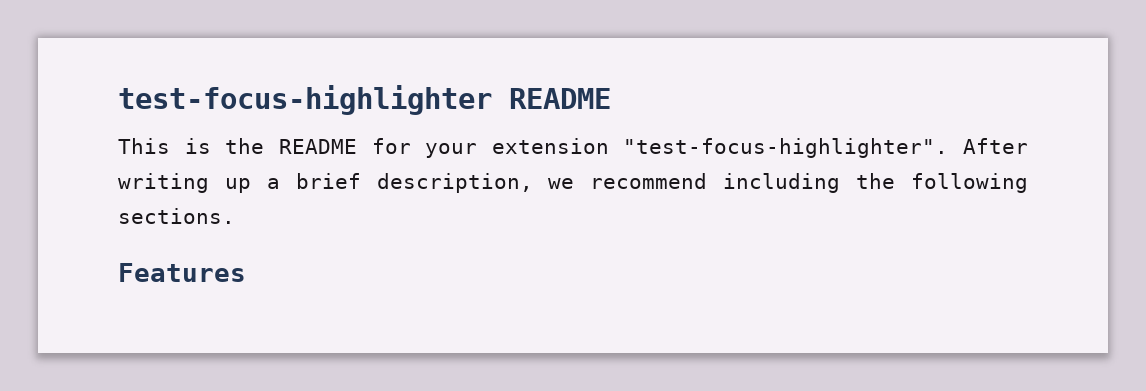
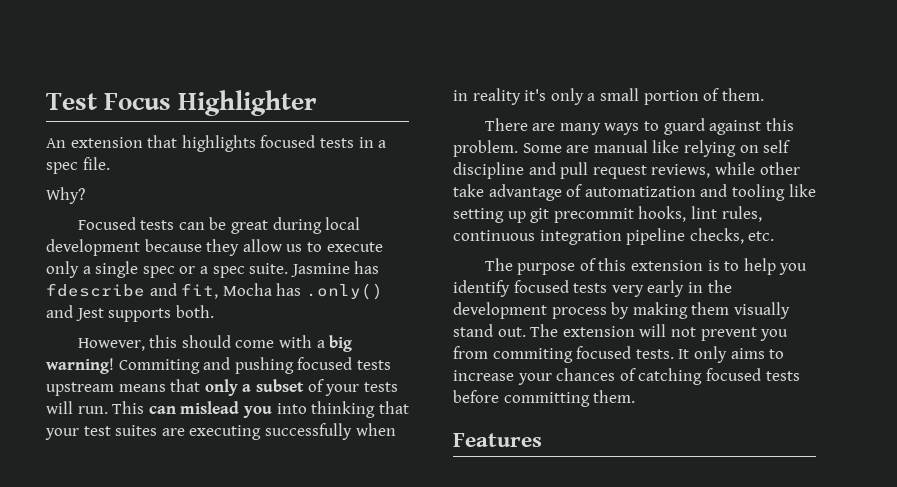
- test-focus-highlighter README
- This is the README for your extension "test-focus-highlighter". After writing up a brief description, we recommend including the following sections.
+ Test Focus Highlighter
+ An extension that highlights focused tests in a spec file.
+ Why?
+ Focused tests can be great during local development because they allow us to execute only a single spec or a spec suite. Jasmine has fdescribe and fit, Mocha has .only() and Jest supports both.
+ However, this should come with a big warning! Commiting and pushing focused tests upstream means that only a subset of your tests will run. This can mislead you into thinking that your test suites are executing successfully when in reality it's only a small portion of them.
+ There are many ways to guard against this problem. Some are manual like relying on self discipline and pull request reviews, while other take advantage of automatization and tooling like setting up git precommit hooks, lint rules, continuous integration pipeline checks, etc.
+ The purpose of this extension is to help you identify focused tests very early in the development process by making them visually stand out. The extension will not prevent you from commiting focused tests. It only aims to increase your chances of catching focused tests before committing them.

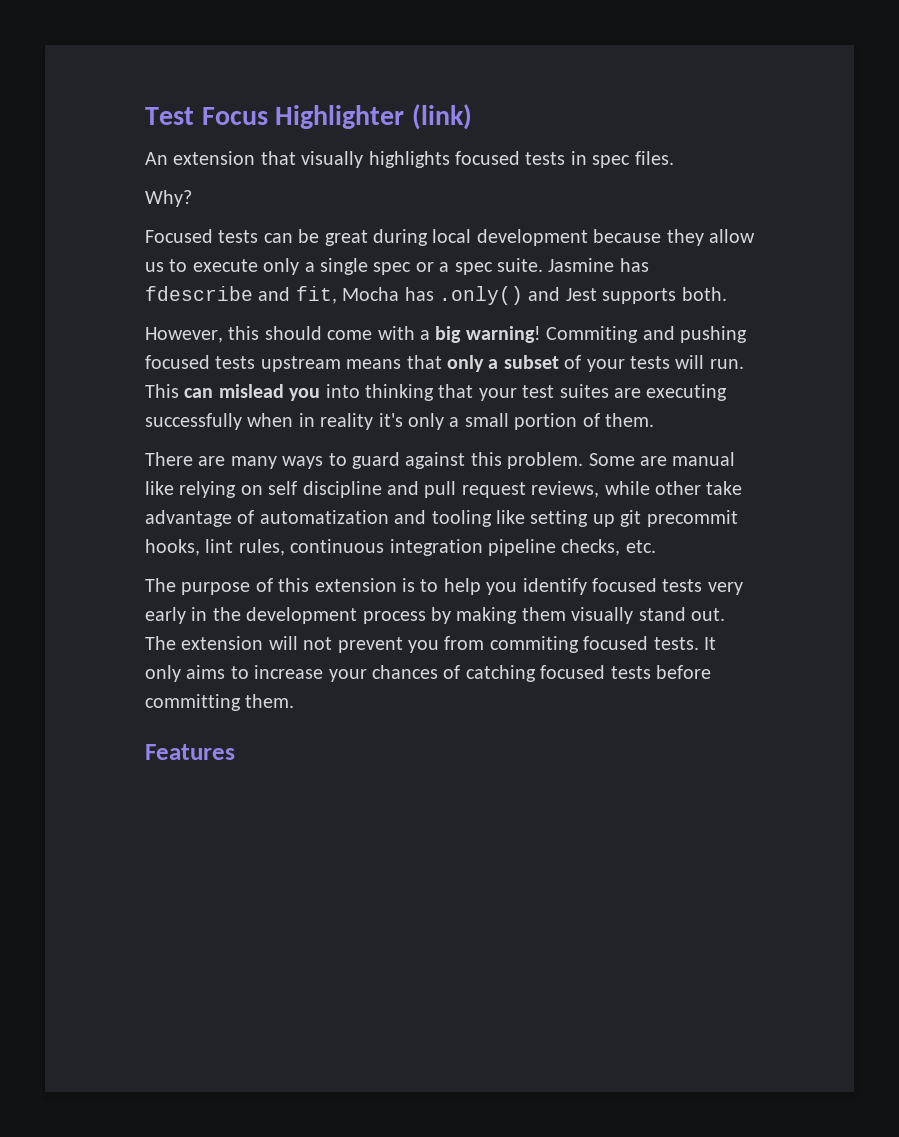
- Test Focus Highlighter
+ Test Focus Highlighter (link)
- An extension that highlights focused tests in a spec file.
+ An extension that visually highlights focused tests in spec files.

